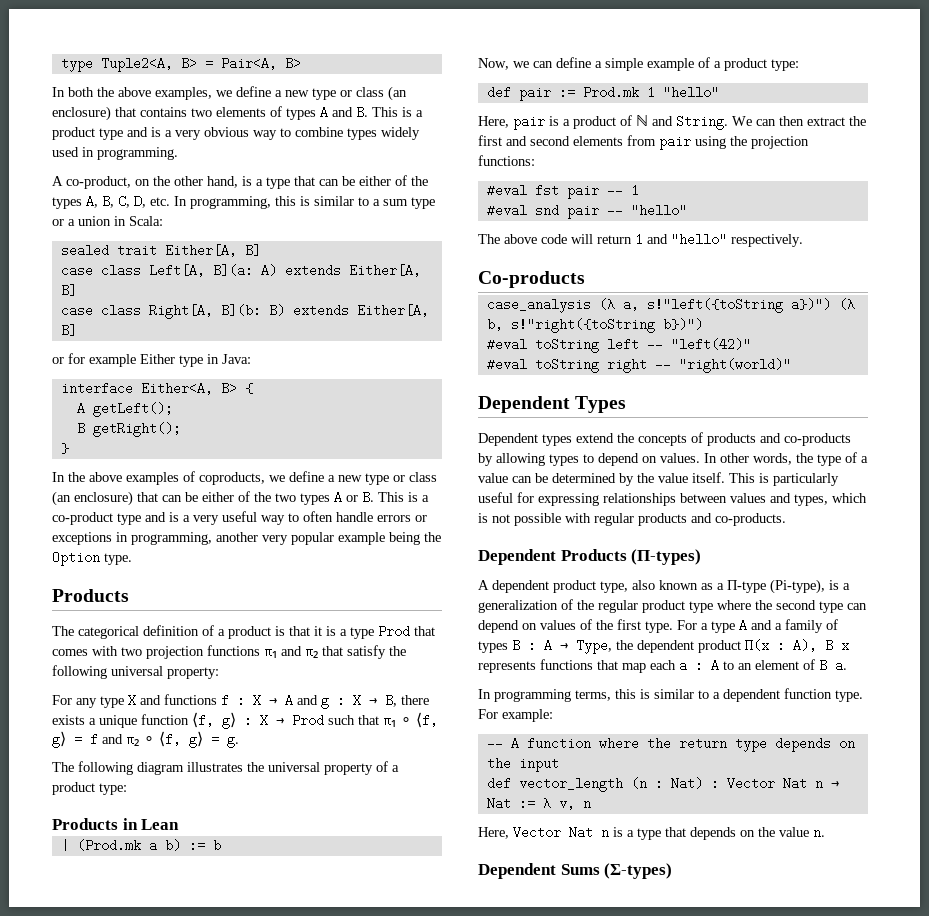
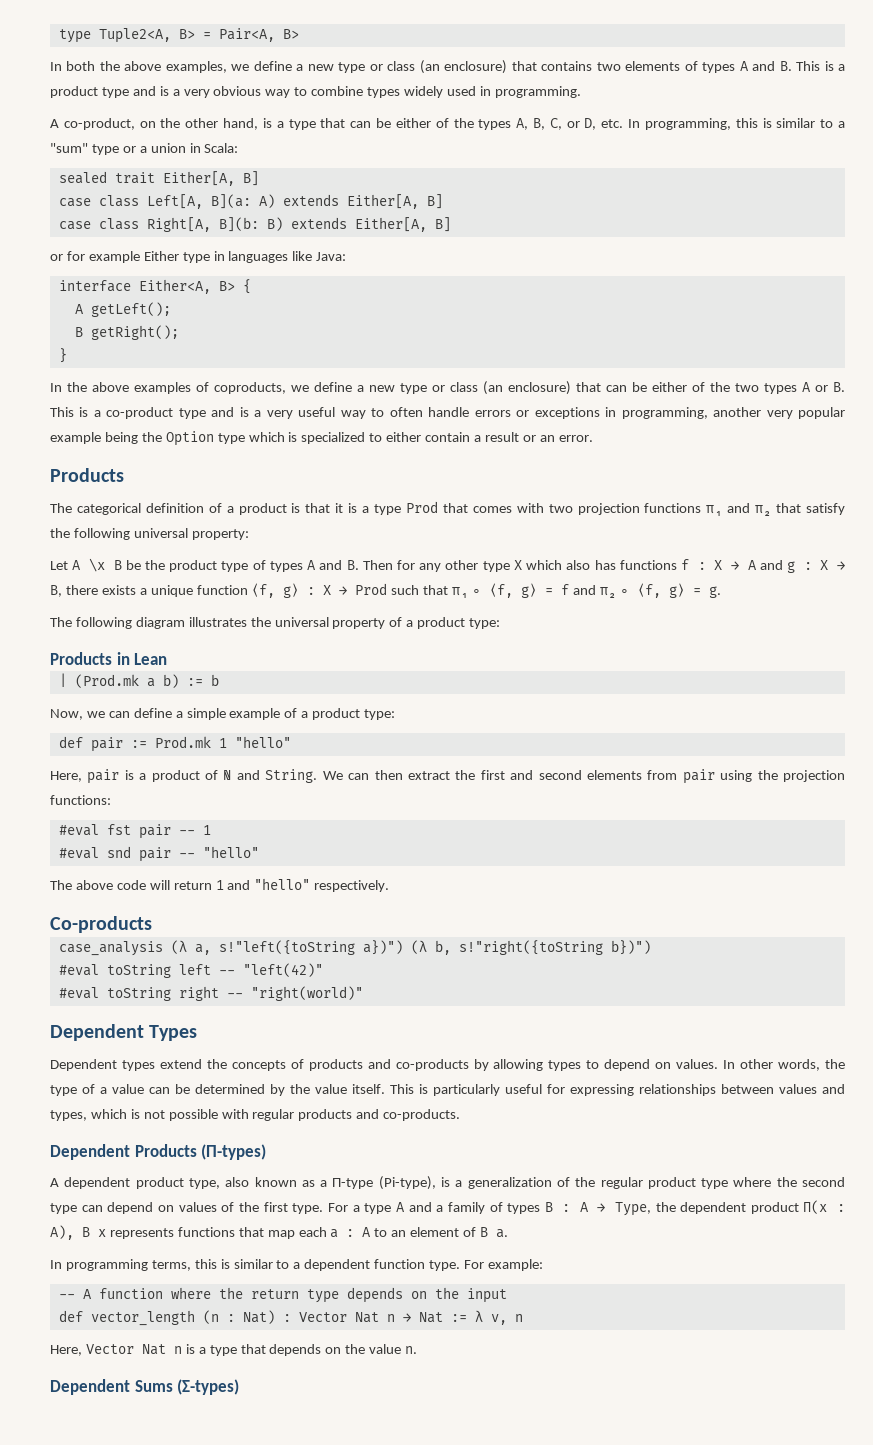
- A co-product, on the other hand, is a type that can be either of the types A, B, C, D, etc. In programming, this is similar to a sum type or a union in Scala:
+ A co-product, on the other hand, is a type that can be either of the types A, B, C, or D, etc. In programming, this is similar to a "sum" type or a union in Scala:
- or for example Either type in Java:
+ or for example Either type in languages like Java:
- In the above examples of coproducts, we define a new type or class (an enclosure) that can be either of the two types A or B. This is a co-product type and is a very useful way to often handle errors or exceptions in programming, another very popular example being the Option type.
+ In the above examples of coproducts, we define a new type or class (an enclosure) that can be either of the two types A or B. This is a co-product type and is a very useful way to often handle errors or exceptions in programming, another very popular example being the Option type which is specialized to either contain a result or an error.
- For any type X and functions f : X → A and g : X → B, there exists a unique function ⟨f, g⟩ : X → Prod such that π₁ ∘ ⟨f, g⟩ = f and π₂ ∘ ⟨f, g⟩ = g.
+ Let A \x B be the product type of types A and B. Then for any other type X which also has functions f : X → A and g : X → B, there exists a unique function ⟨f, g⟩ : X → Prod such that π₁ ∘ ⟨f, g⟩ = f and π₂ ∘ ⟨f, g⟩ = g.

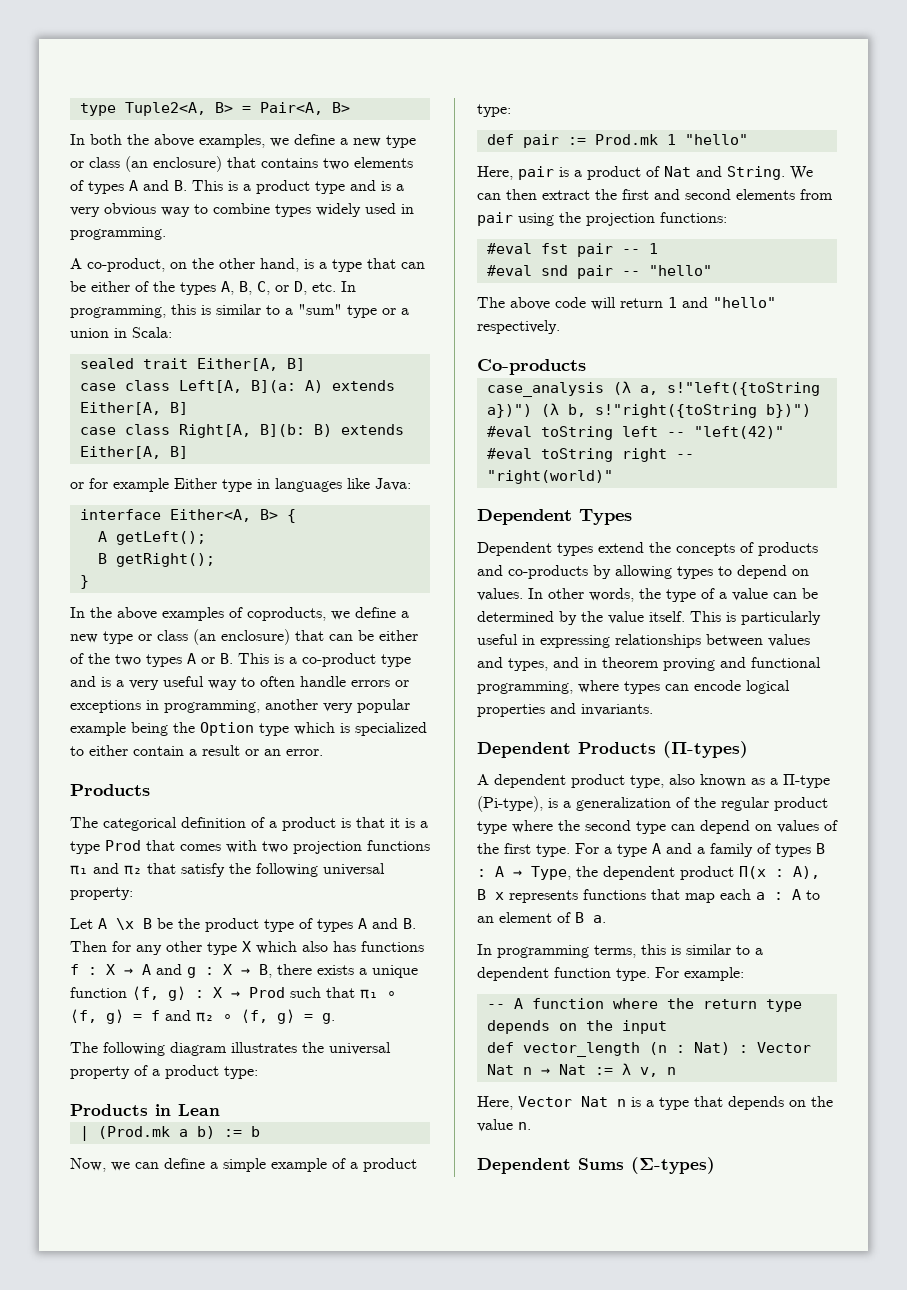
- Here, pair is a product of ℕ and String.
+ Here, pair is a product of Nat and String.
- This is particularly useful for expressing relationships between values and types, which is not possible with regular products and co-products.
+ This is particularly useful in expressing relationships between values and types, and in theorem proving and functional programming, where types can encode logical properties and invariants.

